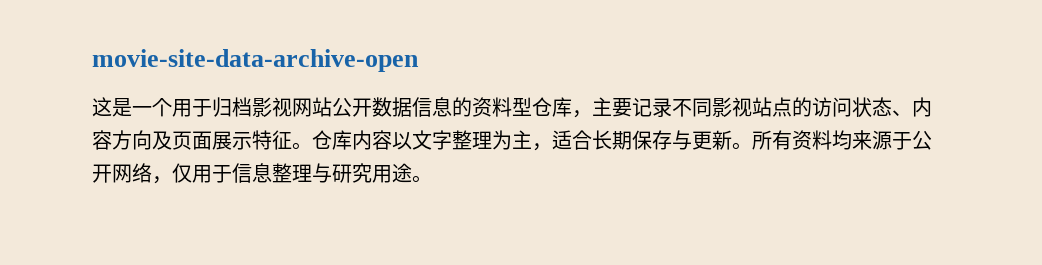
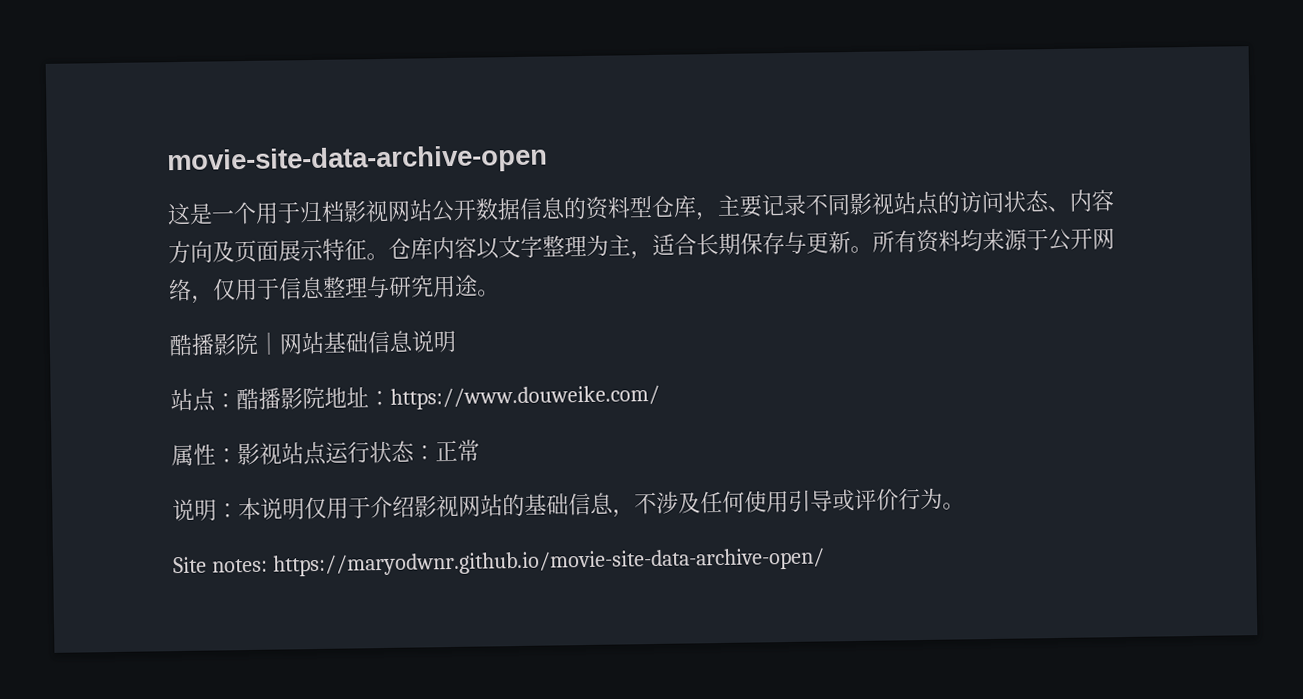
+ 酷播影院｜网站基础信息说明
+ 站点：酷播影院地址：https://www.douweike.com/
+ 属性：影视站点运行状态：正常
+ 说明：本说明仅用于介绍影视网站的基础信息，不涉及任何使用引导或评价行为。
+ Site notes: https://maryodwnr.github.io/movie-site-data-archive-open/

